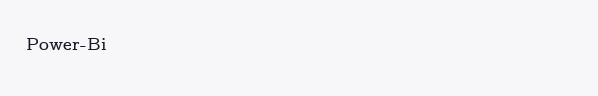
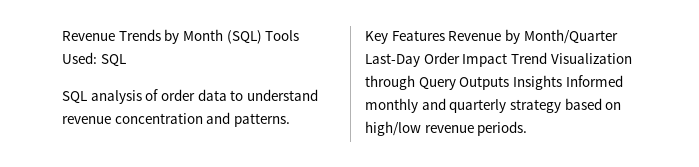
- Power-Bi
+ Revenue Trends by Month (SQL) Tools Used: SQL
+ SQL analysis of order data to understand revenue concentration and patterns.
+ Key Features Revenue by Month/Quarter Last-Day Order Impact Trend Visualization through Query Outputs Insights Informed monthly and quarterly strategy based on high/low revenue periods.

